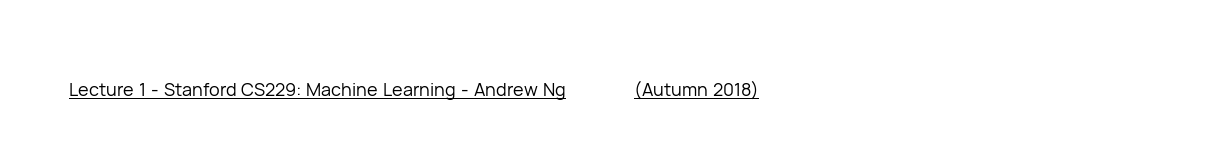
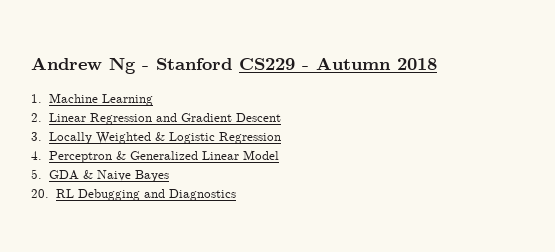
- Lecture 1 - Stanford CS229: Machine Learning - Andrew Ng (Autumn 2018)
+ Andrew Ng - Stanford CS229 - Autumn 2018
+ 1. Machine Learning
+ 2. Linear Regression and Gradient Descent
+ 3. Locally Weighted & Logistic Regression
+ 4. Perceptron & Generalized Linear Model
+ 5. GDA & Naive Bayes
+ 20. RL Debugging and Diagnostics

